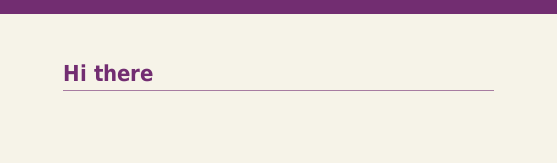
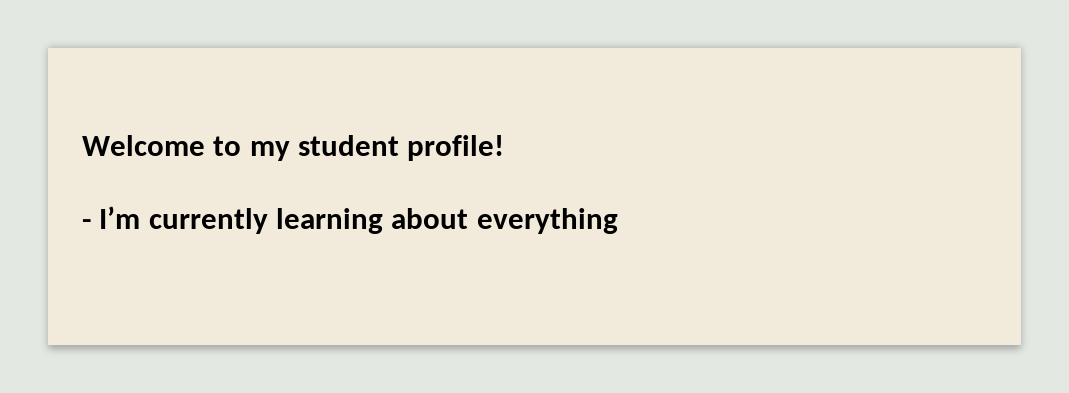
- Hi there
+ Welcome to my student profile!
+ - I’m currently learning about everything

